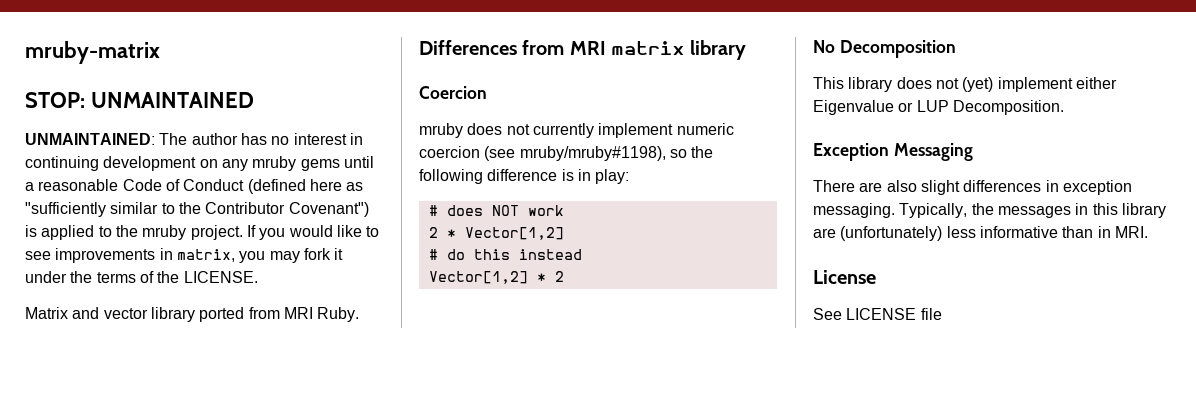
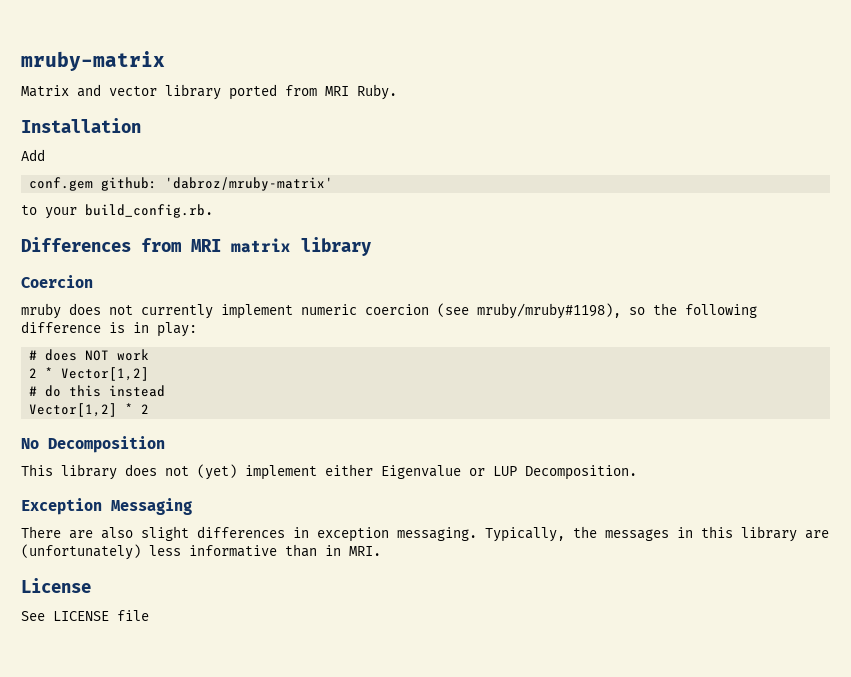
- STOP: UNMAINTAINED
- UNMAINTAINED: The author has no interest in continuing development on any mruby gems until a reasonable Code of Conduct (defined here as "sufficiently similar to the Contributor Covenant") is applied to the mruby project. If you would like to see improvements in matrix, you may fork it under the terms of the LICENSE.
+ Installation
+ Add
+ conf.gem github: 'dabroz/mruby-matrix'
+ to your build_config.rb.

